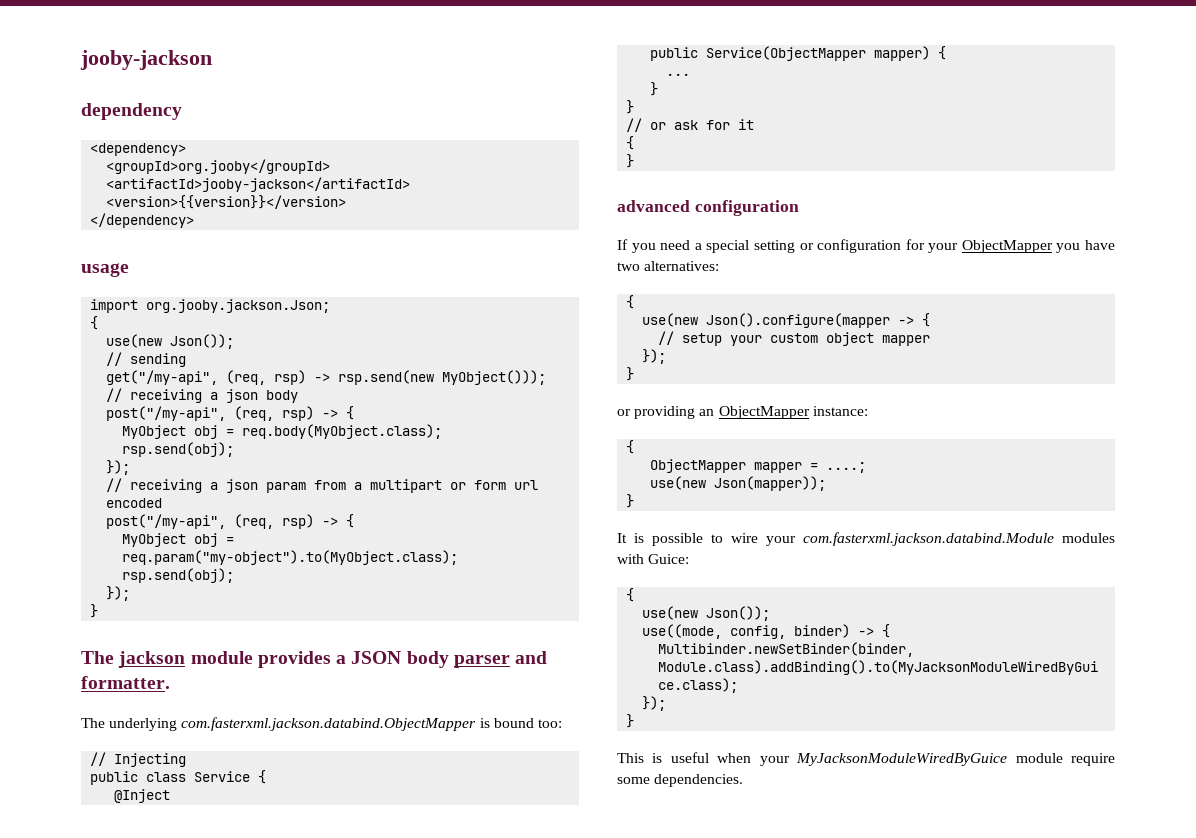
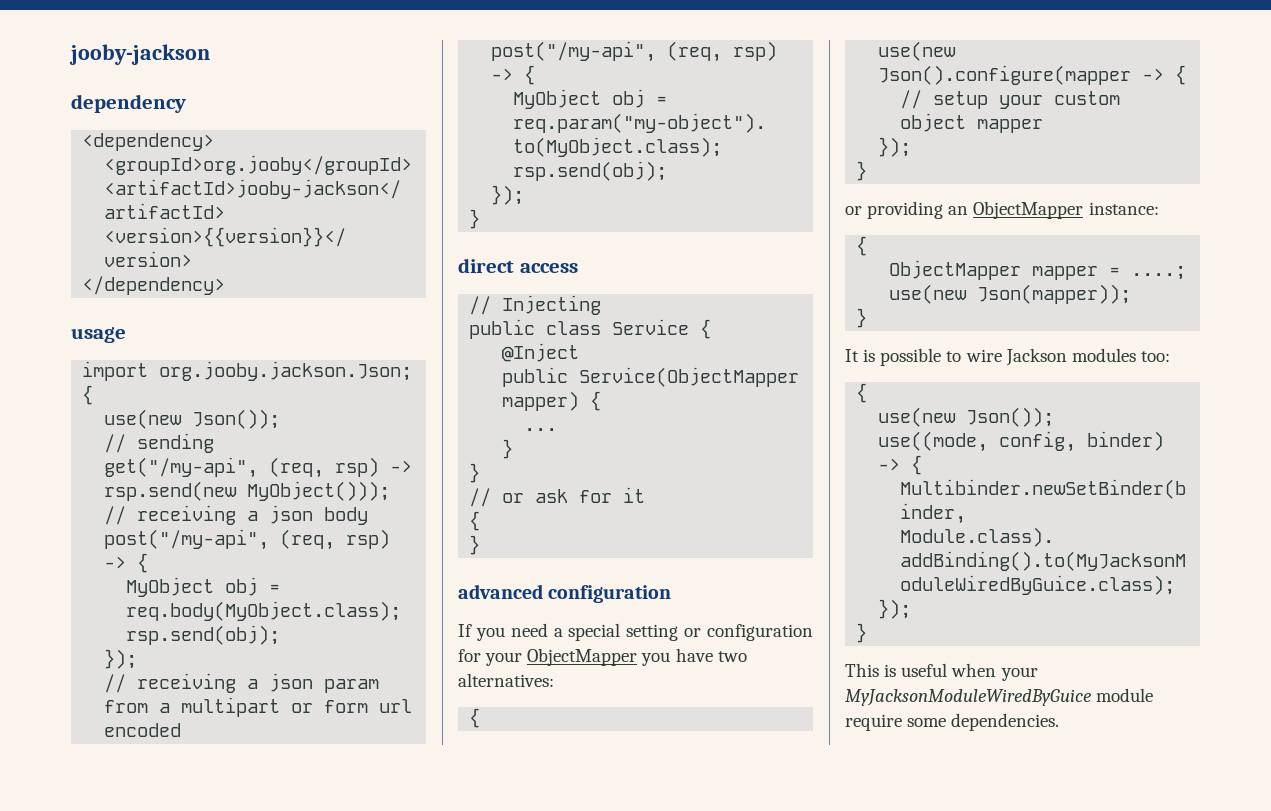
- The jackson module provides a JSON body parser and formatter.
- The underlying com.fasterxml.jackson.databind.ObjectMapper is bound too:
+ direct access
- It is possible to wire your com.fasterxml.jackson.databind.Module modules with Guice:
+ It is possible to wire Jackson modules too:

